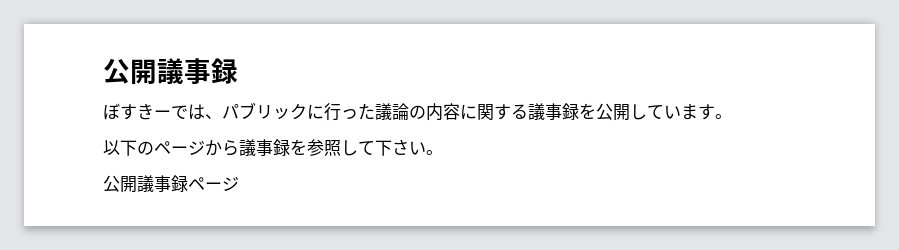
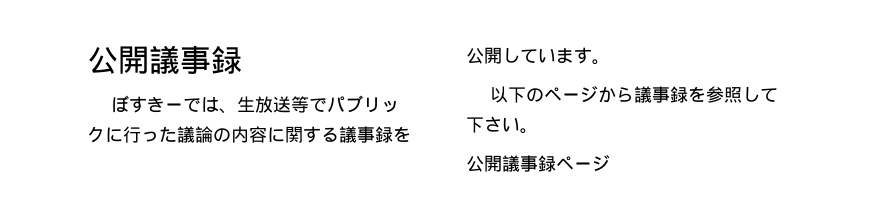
- ぼすきーでは、パブリックに行った議論の内容に関する議事録を公開しています。
+ ぼすきーでは、生放送等でパブリックに行った議論の内容に関する議事録を公開しています。

